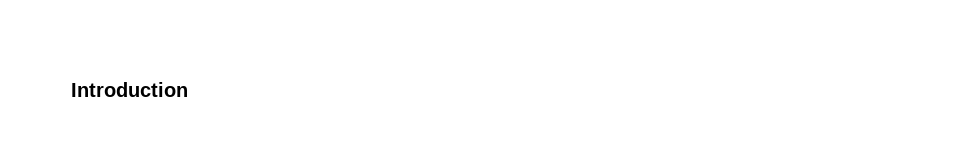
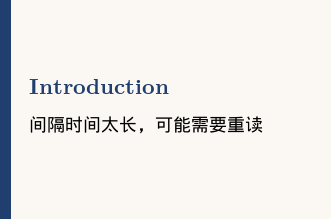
+ 间隔时间太长，可能需要重读

